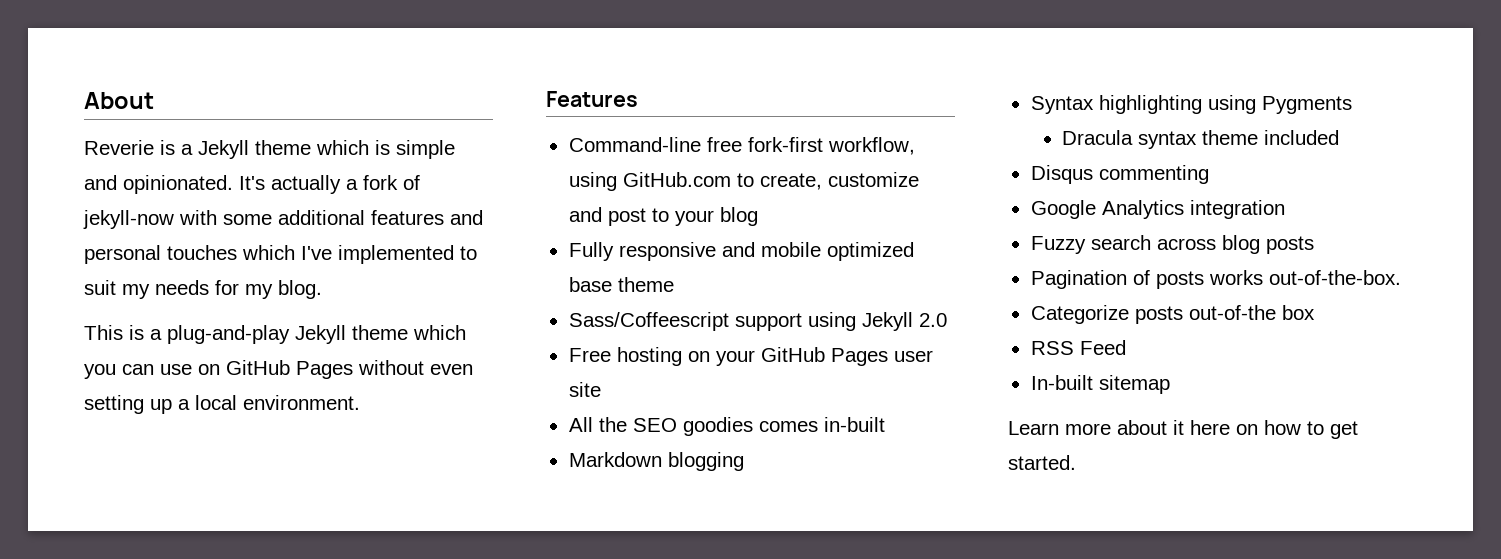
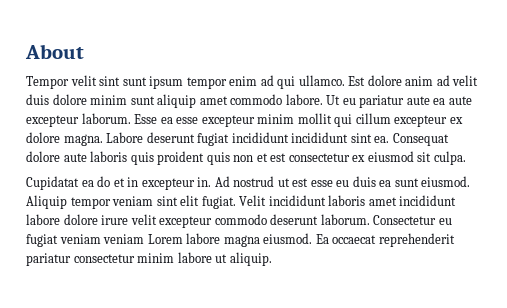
- Reverie is a Jekyll theme which is simple and opinionated. It's actually a fork of jekyll-now with some additional features and personal touches which I've implemented to suit my needs for my blog.
- This is a plug-and-play Jekyll theme which you can use on GitHub Pages without even setting up a local environment.
- Features
- Command-line free fork-first workflow, using GitHub.com to create, customize and post to your blog
- Fully responsive and mobile optimized base theme
- Sass/Coffeescript support using Jekyll 2.0
- Free hosting on your GitHub Pages user site
- All the SEO goodies comes in-built
- Markdown blogging
- Syntax highlighting using Pygments
- Dracula syntax theme included
- Disqus commenting
- Google Analytics integration
- Fuzzy search across blog posts
- Pagination of posts works out-of-the-box.
- Categorize posts out-of-the box
- RSS Feed
- In-built sitemap
- Learn more about it here on how to get started.
+ Tempor velit sint sunt ipsum tempor enim ad qui ullamco. Est dolore anim ad velit duis dolore minim sunt aliquip amet commodo labore. Ut eu pariatur aute ea aute excepteur laborum. Esse ea esse excepteur minim mollit qui cillum excepteur ex dolore magna. Labore deserunt fugiat incididunt incididunt sint ea. Consequat dolore aute laboris quis proident quis non et est consectetur ex eiusmod sit culpa.
+ Cupidatat ea do et in excepteur in. Ad nostrud ut est esse eu duis ea sunt eiusmod. Aliquip tempor veniam sint elit fugiat. Velit incididunt laboris amet incididunt labore dolore irure velit excepteur commodo deserunt laborum. Consectetur eu fugiat veniam veniam Lorem labore magna eiusmod. Ea occaecat reprehenderit pariatur consectetur minim labore ut aliquip.

